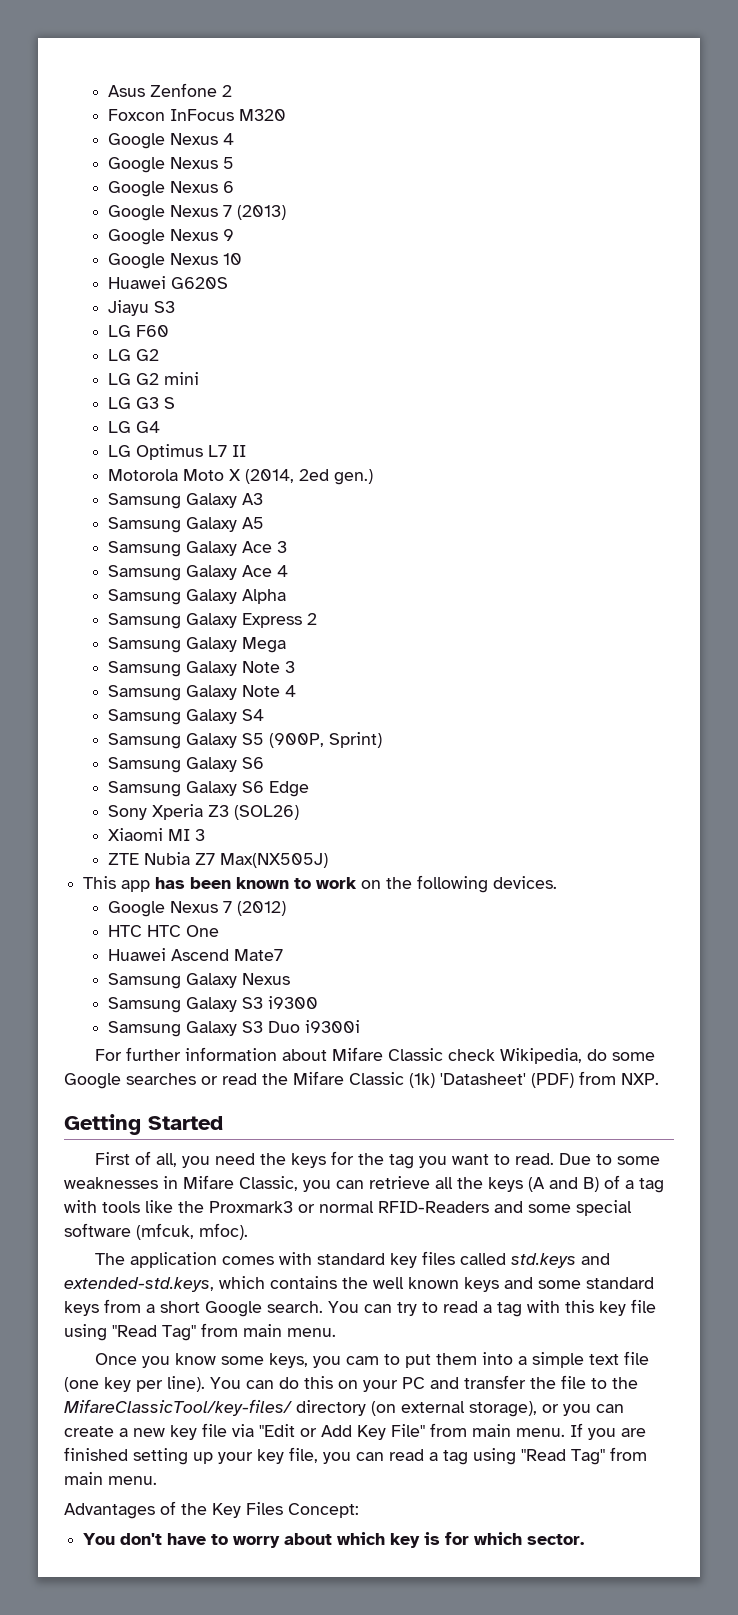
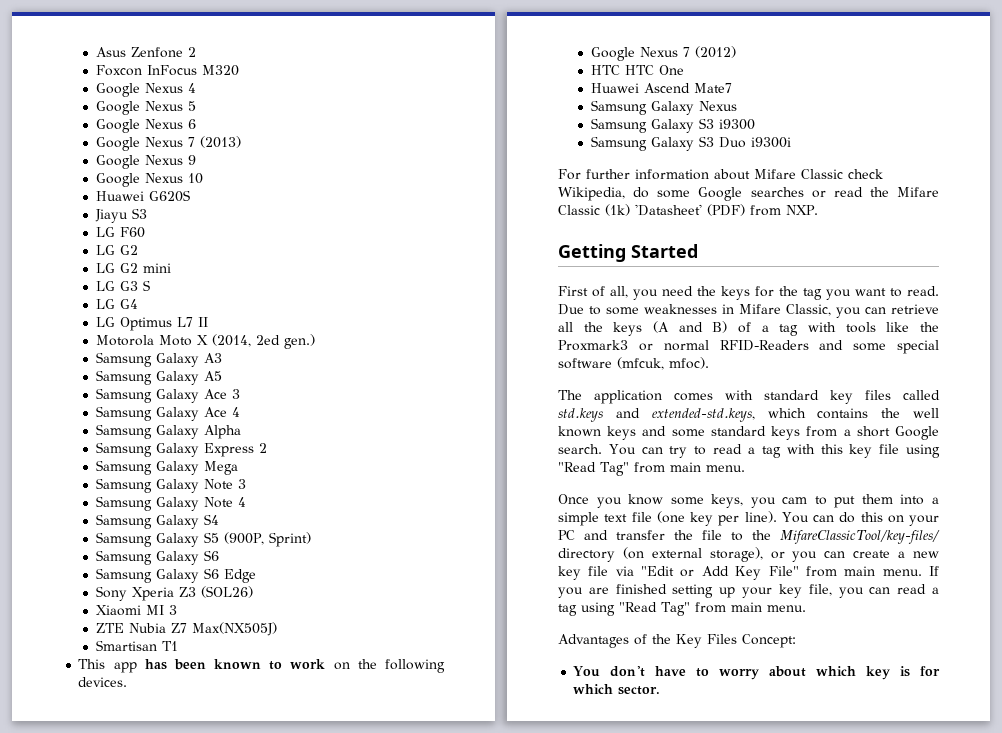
+ Smartisan T1

